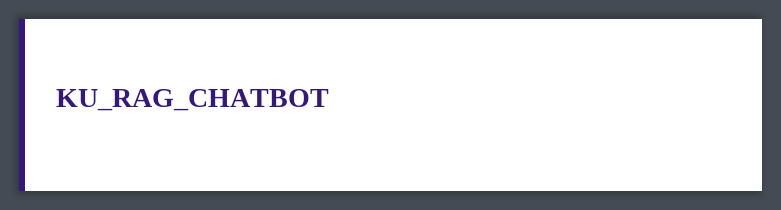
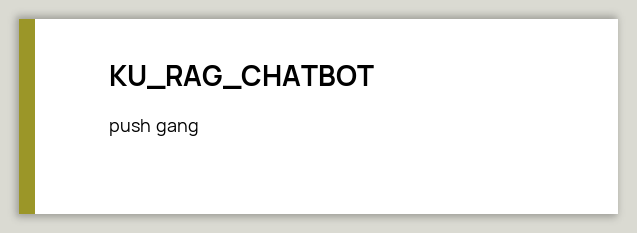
+ push gang

